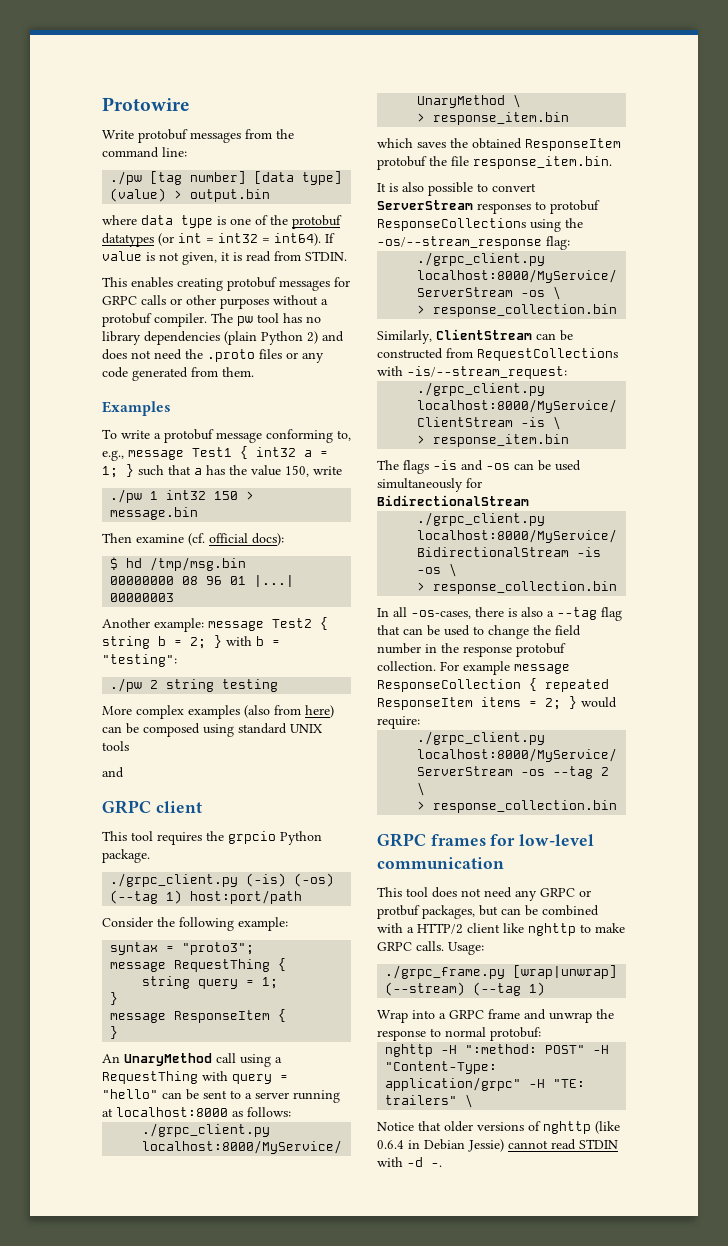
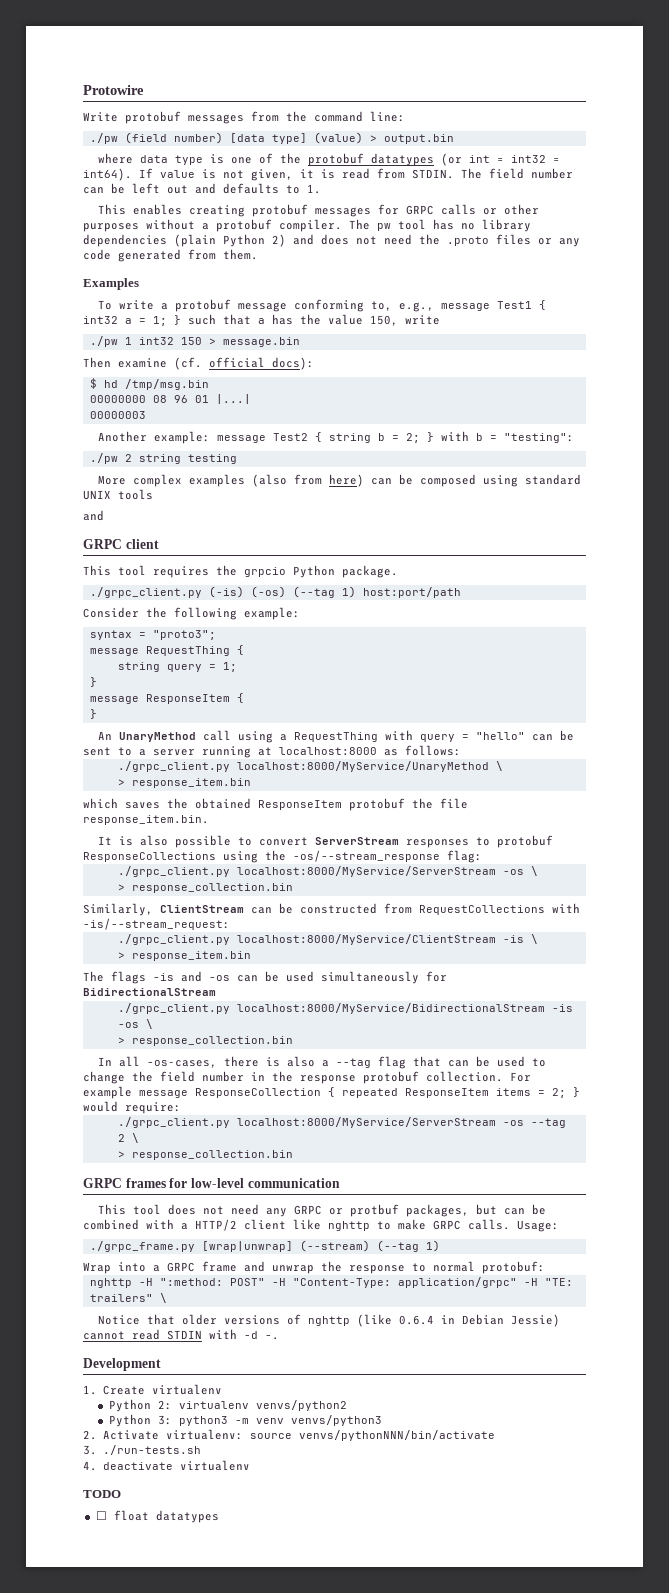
- ./pw [tag number] [data type] (value) > output.bin
+ ./pw (field number) [data type] (value) > output.bin
+ The field number can be left out and defaults to 1.
+ Development
+ 1. Create virtualenv
+ Python 2: virtualenv venvs/python2
+ Python 3: python3 -m venv venvs/python3
+ 2. Activate virtualenv: source venvs/pythonNNN/bin/activate
+ 3. ./run-tests.sh
+ 4. deactivate virtualenv
+ TODO
+ ☐ float datatypes

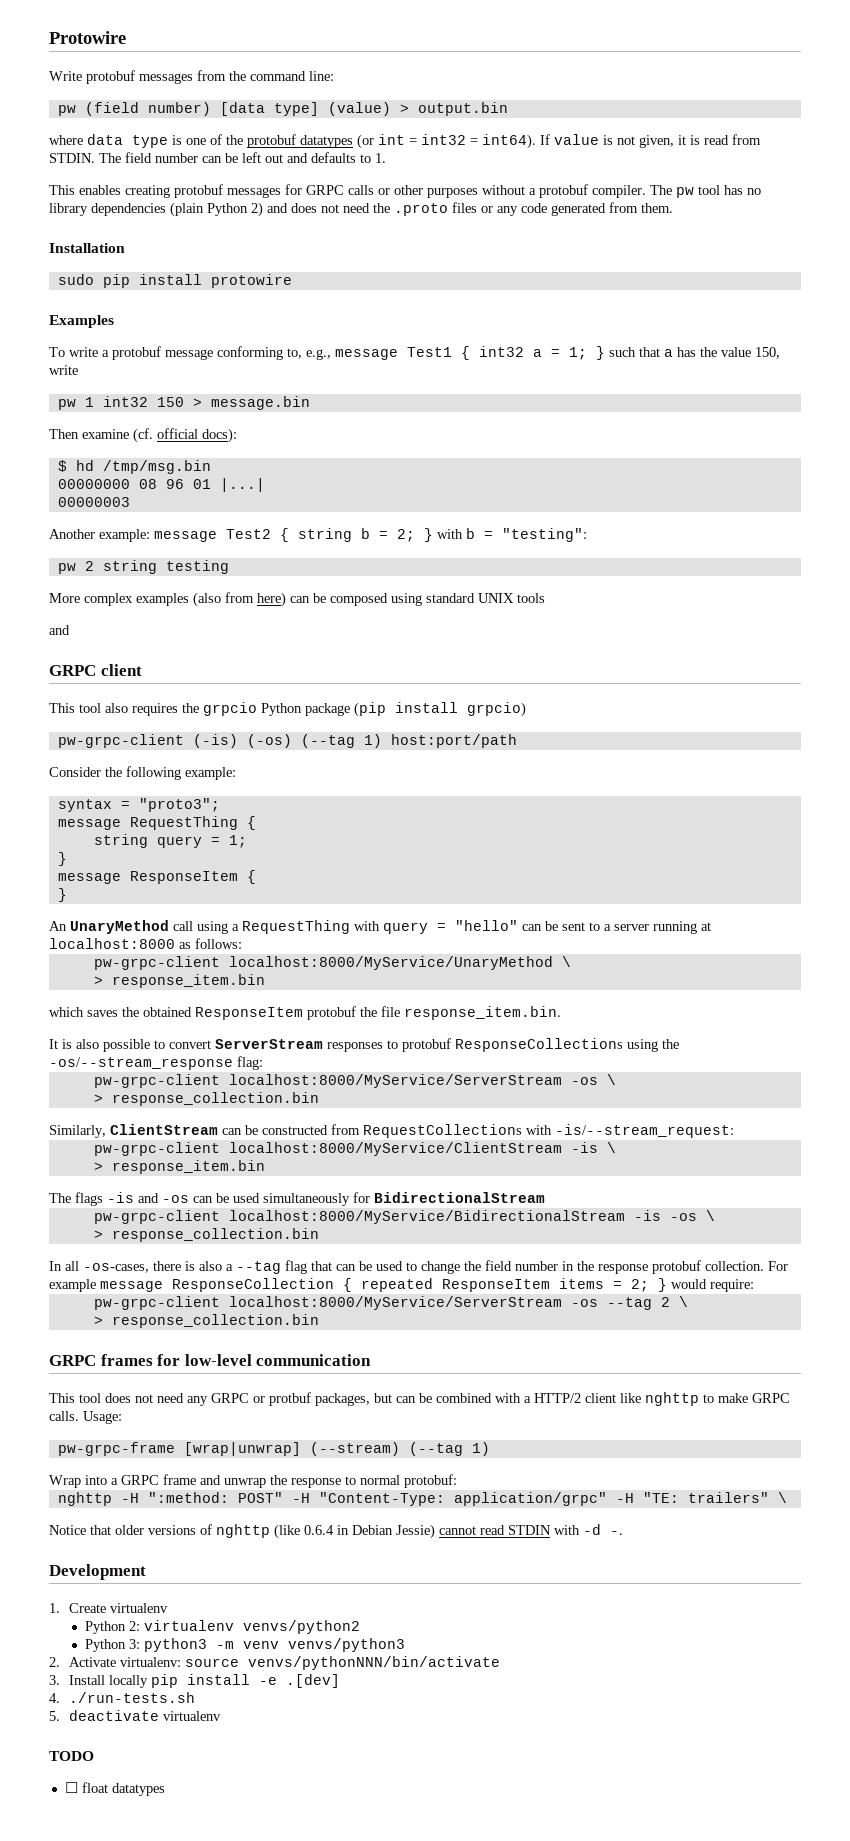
- ./pw (field number) [data type] (value) > output.bin
+ pw (field number) [data type] (value) > output.bin
+ Installation
+ sudo pip install protowire
- ./pw 1 int32 150 > message.bin
+ pw 1 int32 150 > message.bin
- ./pw 2 string testing
+ pw 2 string testing
- This tool requires the grpcio Python package.
- ./grpc_client.py (-is) (-os) (--tag 1) host:port/path
+ This tool also requires the grpcio Python package (pip install grpcio)
+ pw-grpc-client (-is) (-os) (--tag 1) host:port/path
- ./grpc_client.py localhost:8000/MyService/UnaryMethod \
+ pw-grpc-client localhost:8000/MyService/UnaryMethod \
- ./grpc_client.py localhost:8000/MyService/ServerStream -os \
+ pw-grpc-client localhost:8000/MyService/ServerStream -os \
- ./grpc_client.py localhost:8000/MyService/ClientStream -is \
+ pw-grpc-client localhost:8000/MyService/ClientStream -is \
- ./grpc_client.py localhost:8000/MyService/BidirectionalStream -is -os \
+ pw-grpc-client localhost:8000/MyService/BidirectionalStream -is -os \
- ./grpc_client.py localhost:8000/MyService/ServerStream -os --tag 2 \
+ pw-grpc-client localhost:8000/MyService/ServerStream -os --tag 2 \
- ./grpc_frame.py [wrap|unwrap] (--stream) (--tag 1)
+ pw-grpc-frame [wrap|unwrap] (--stream) (--tag 1)
- 3. ./run-tests.sh
+ 3. Install locally pip install -e .[dev]
+ 4. ./run-tests.sh
- 4. deactivate virtualenv
+ 5. deactivate virtualenv

